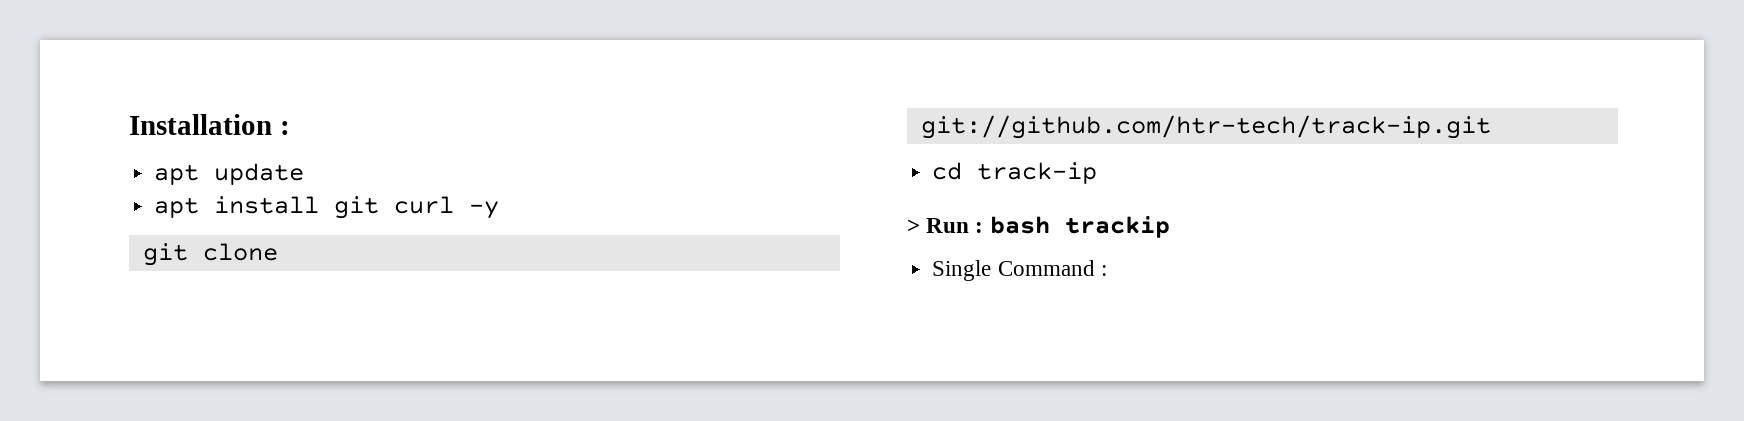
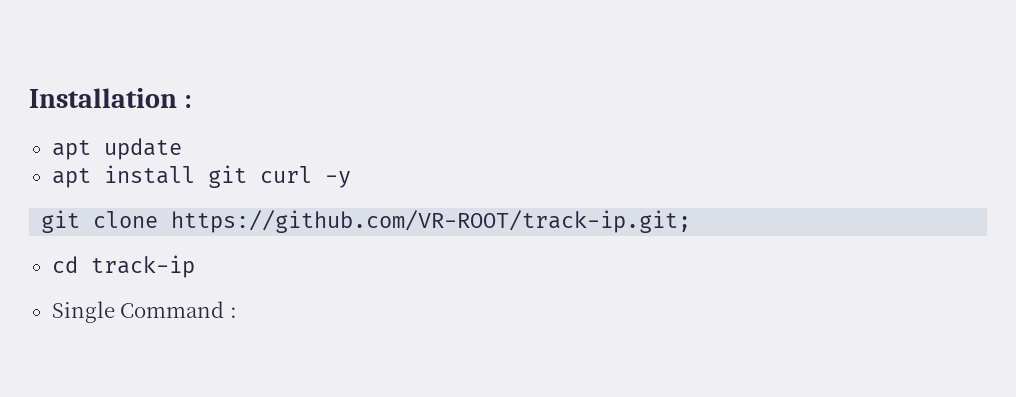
- git clone git://github.com/htr-tech/track-ip.git
+ git clone https://github.com/VR-ROOT/track-ip.git;
- > Run : bash trackip

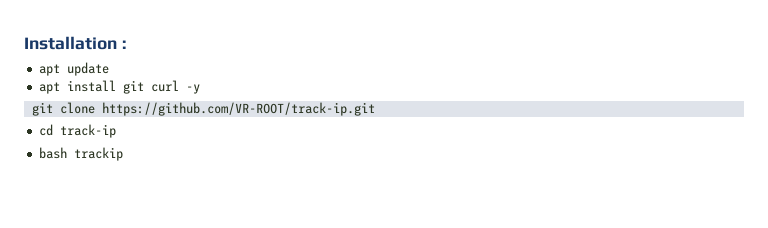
- git clone https://github.com/VR-ROOT/track-ip.git;
+ git clone https://github.com/VR-ROOT/track-ip.git
- Single Command :
+ bash trackip

